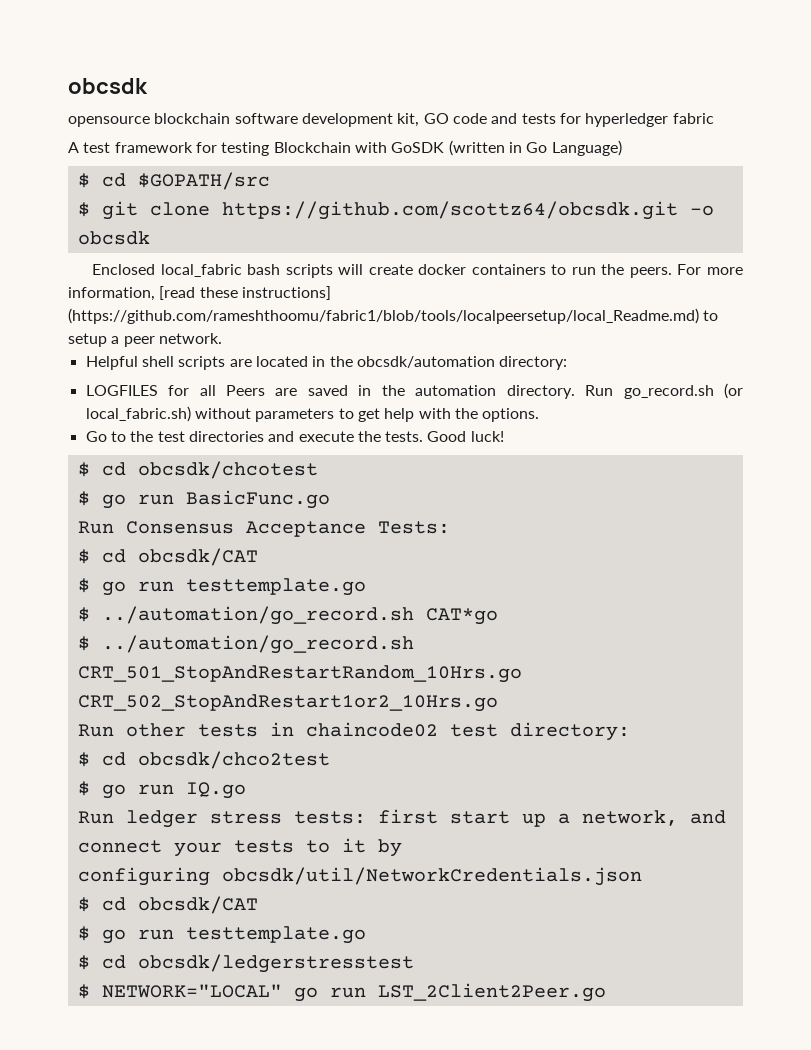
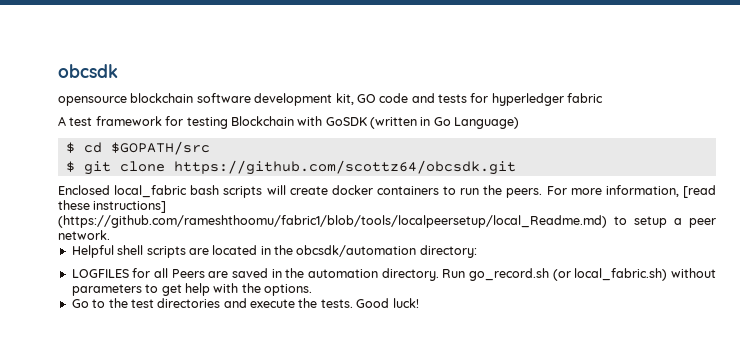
- $ git clone https://github.com/scottz64/obcsdk.git -o obcsdk
+ $ git clone https://github.com/scottz64/obcsdk.git
- $ cd obcsdk/chcotest
- $ go run BasicFunc.go
- Run Consensus Acceptance Tests:
- $ cd obcsdk/CAT
- $ go run testtemplate.go
- $ ../automation/go_record.sh CAT*go
- $ ../automation/go_record.sh CRT_501_StopAndRestartRandom_10Hrs.go CRT_502_StopAndRestart1or2_10Hrs.go
- Run other tests in chaincode02 test directory:
- $ cd obcsdk/chco2test
- $ go run IQ.go
- Run ledger stress tests: first start up a network, and connect your tests to it by
- configuring obcsdk/util/NetworkCredentials.json
- $ cd obcsdk/CAT
- $ go run testtemplate.go
- $ cd obcsdk/ledgerstresstest
- $ NETWORK="LOCAL" go run LST_2Client2Peer.go

